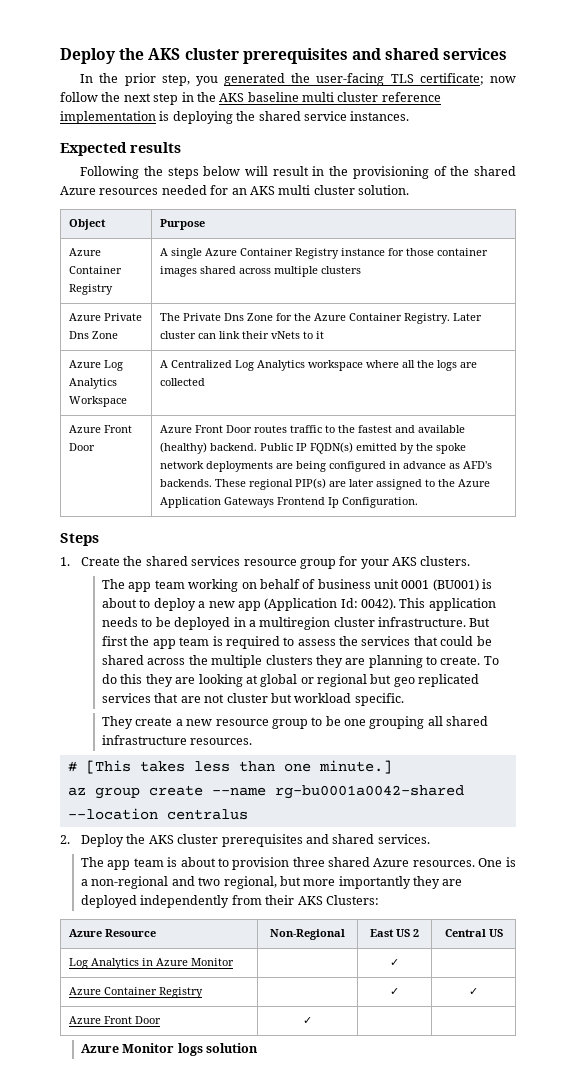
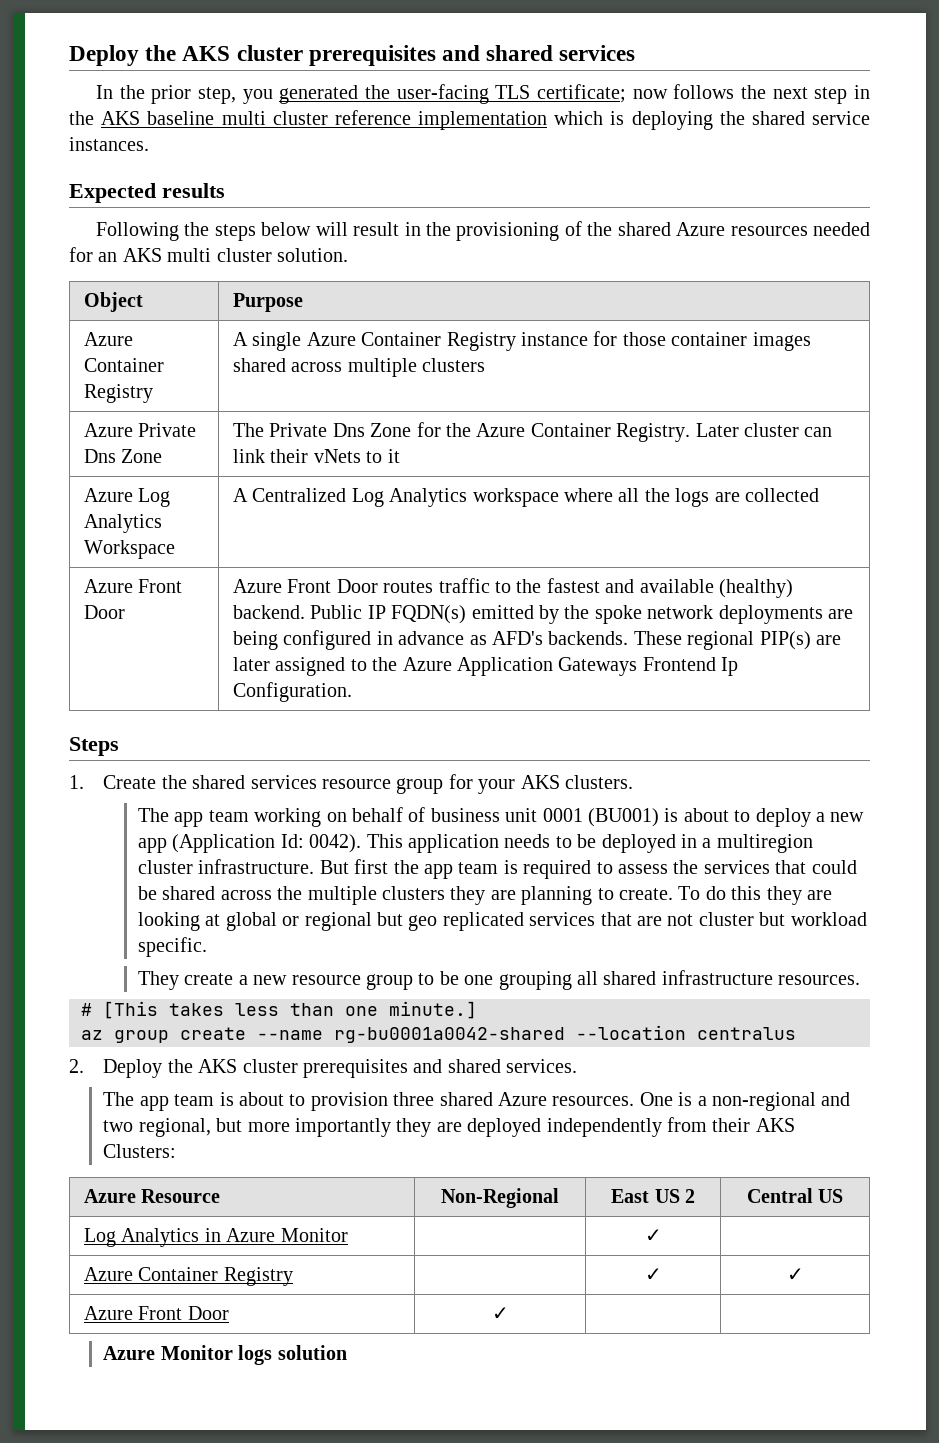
- In the prior step, you generated the user-facing TLS certificate; now follow the next step in the AKS baseline multi cluster reference implementation is deploying the shared service instances.
+ In the prior step, you generated the user-facing TLS certificate; now follows the next step in the AKS baseline multi cluster reference implementation which is deploying the shared service instances.

